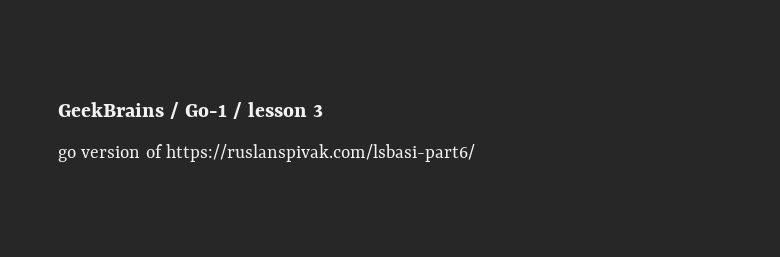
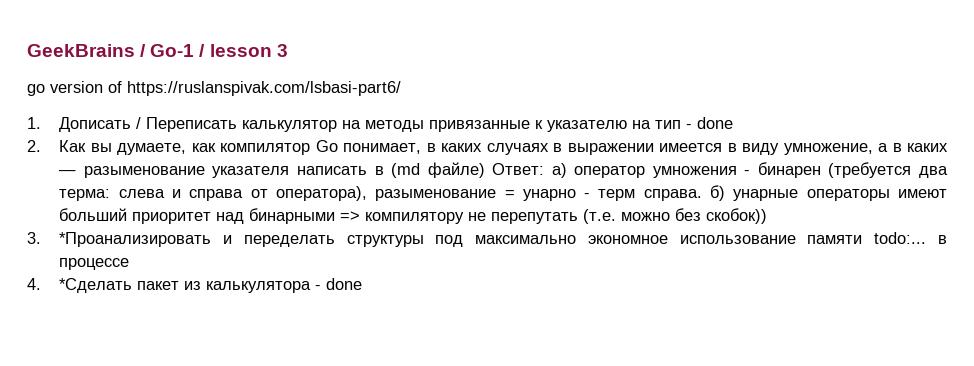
+ 1. Дописать / Переписать калькулятор на методы привязанные к указателю на тип - done
+ 2. Как вы думаете, как компилятор Go понимает, в каких случаях в выражении имеется в виду умножение, а в каких — разыменование указателя написать в (md файле) Ответ: а) оператор умножения - бинарен (требуется два терма: cлева и справа от оператора), разыменование = унарно - терм справа. б) унарные операторы имеют больший приоритет над бинарными => компилятору не перепутать (т.е. можно без скобок))
+ 3. *Проанализировать и переделать структуры под максимально экономное использование памяти todo:... в процессе
+ 4. *Сделать пакет из калькулятора - done

